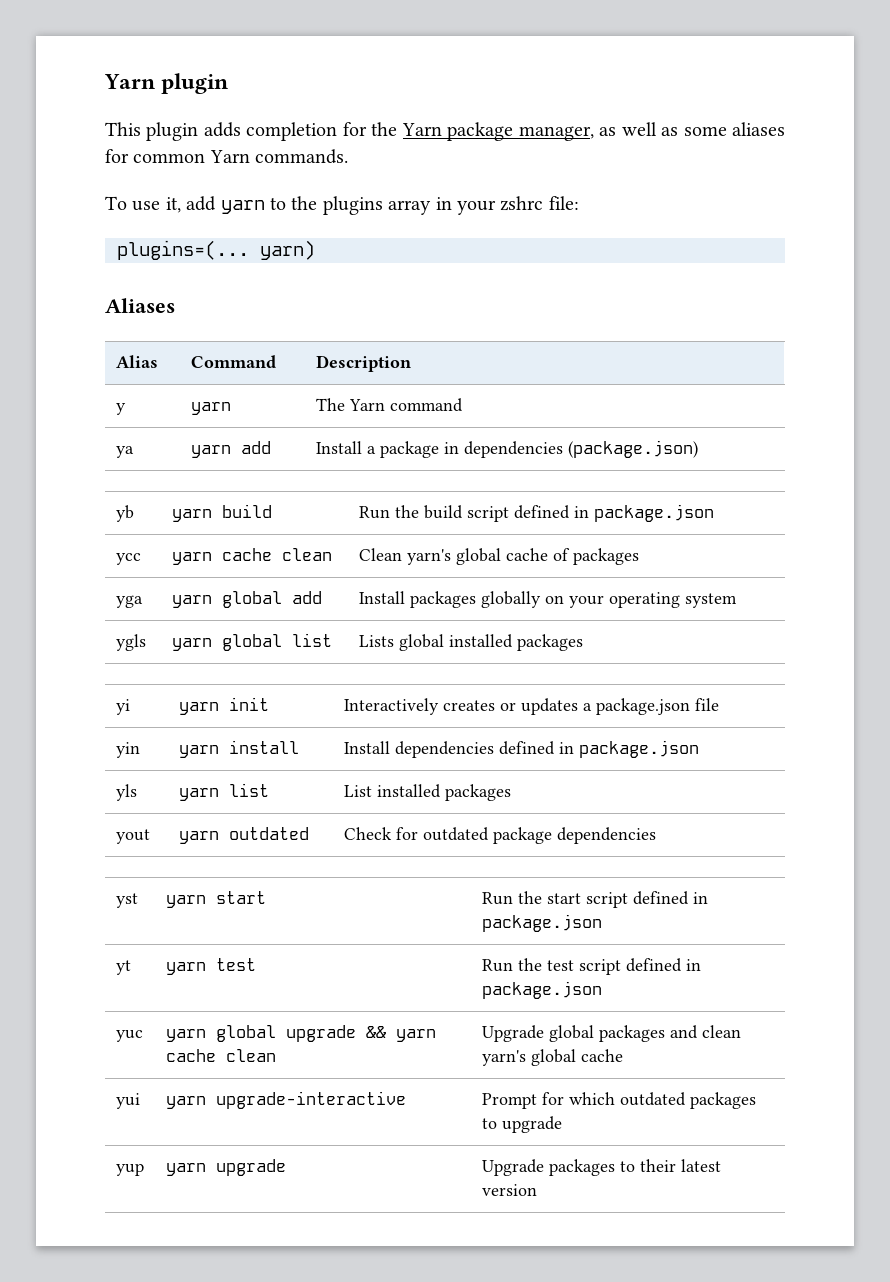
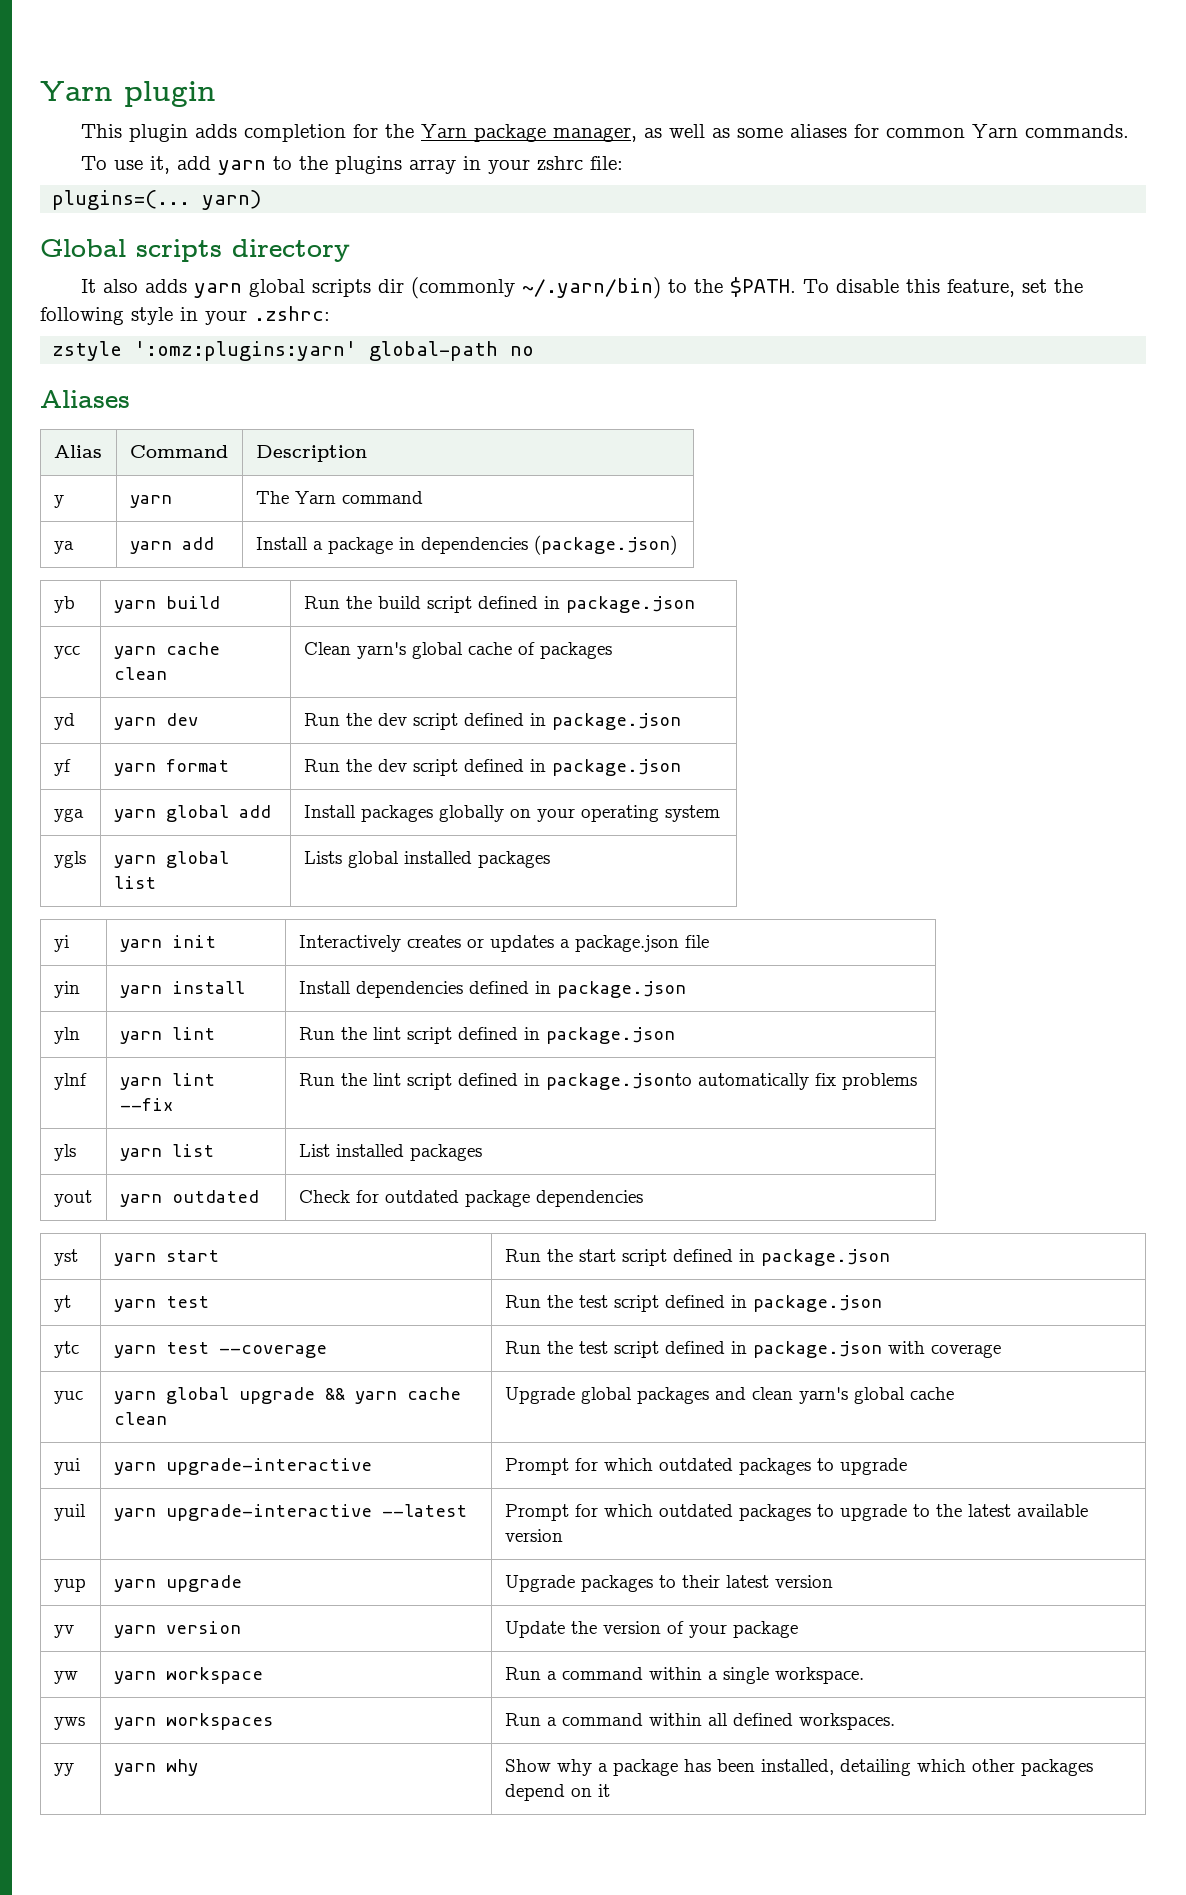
+ Global scripts directory
+ It also adds yarn global scripts dir (commonly ~/.yarn/bin) to the $PATH. To disable this feature, set the following style in your .zshrc:
+ zstyle ':omz:plugins:yarn' global-path no
+ yd | yarn dev | Run the dev script defined in package.json
+ yf | yarn format | Run the dev script defined in package.json
+ yln | yarn lint | Run the lint script defined in package.json
+ ylnf | yarn lint --fix | Run the lint script defined in package.jsonto automatically fix problems
+ ytc | yarn test --coverage | Run the test script defined in package.json with coverage
+ yuil | yarn upgrade-interactive --latest | Prompt for which outdated packages to upgrade to the latest available version
+ yv | yarn version | Update the version of your package
+ yw | yarn workspace | Run a command within a single workspace.
+ yws | yarn workspaces | Run a command within all defined workspaces.
+ yy | yarn why | Show why a package has been installed, detailing which other packages depend on it

